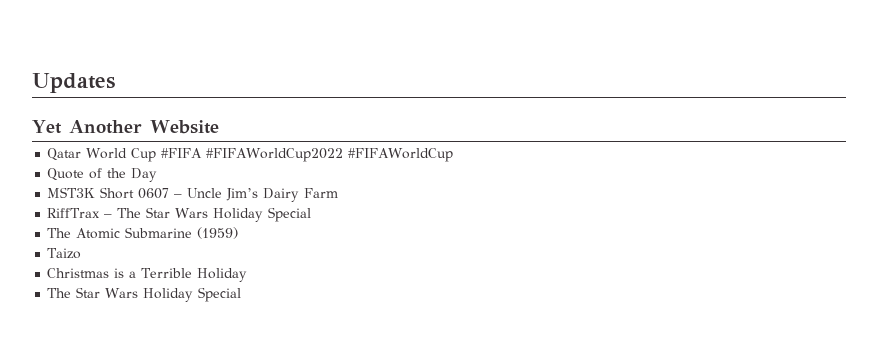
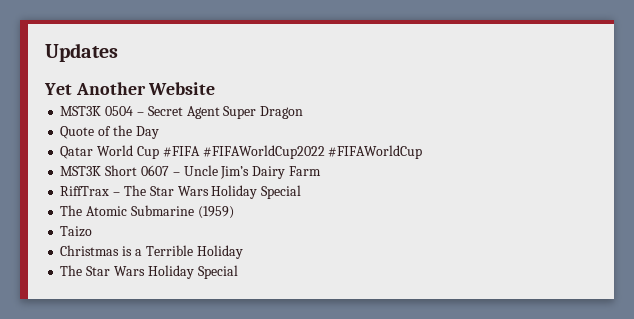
+ MST3K 0504 – Secret Agent Super Dragon
+ Quote of the Day
- Quote of the Day

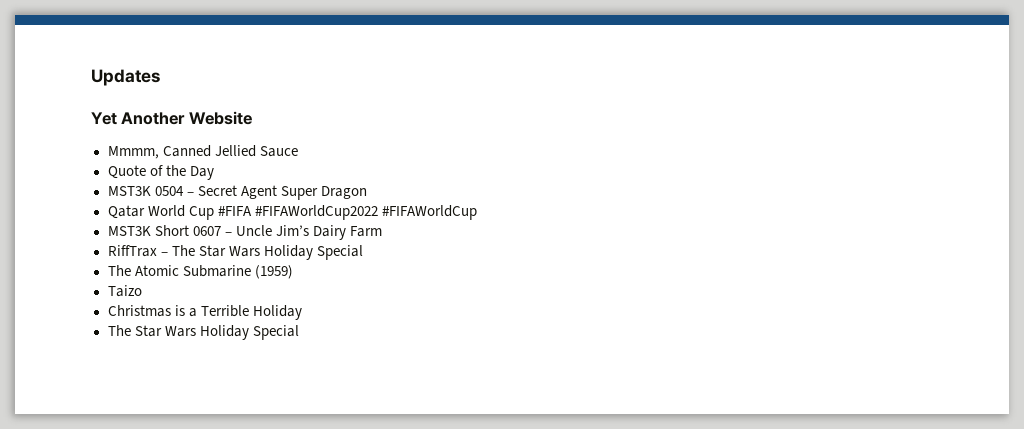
+ Mmmm, Canned Jellied Sauce
+ Quote of the Day
- Quote of the Day

